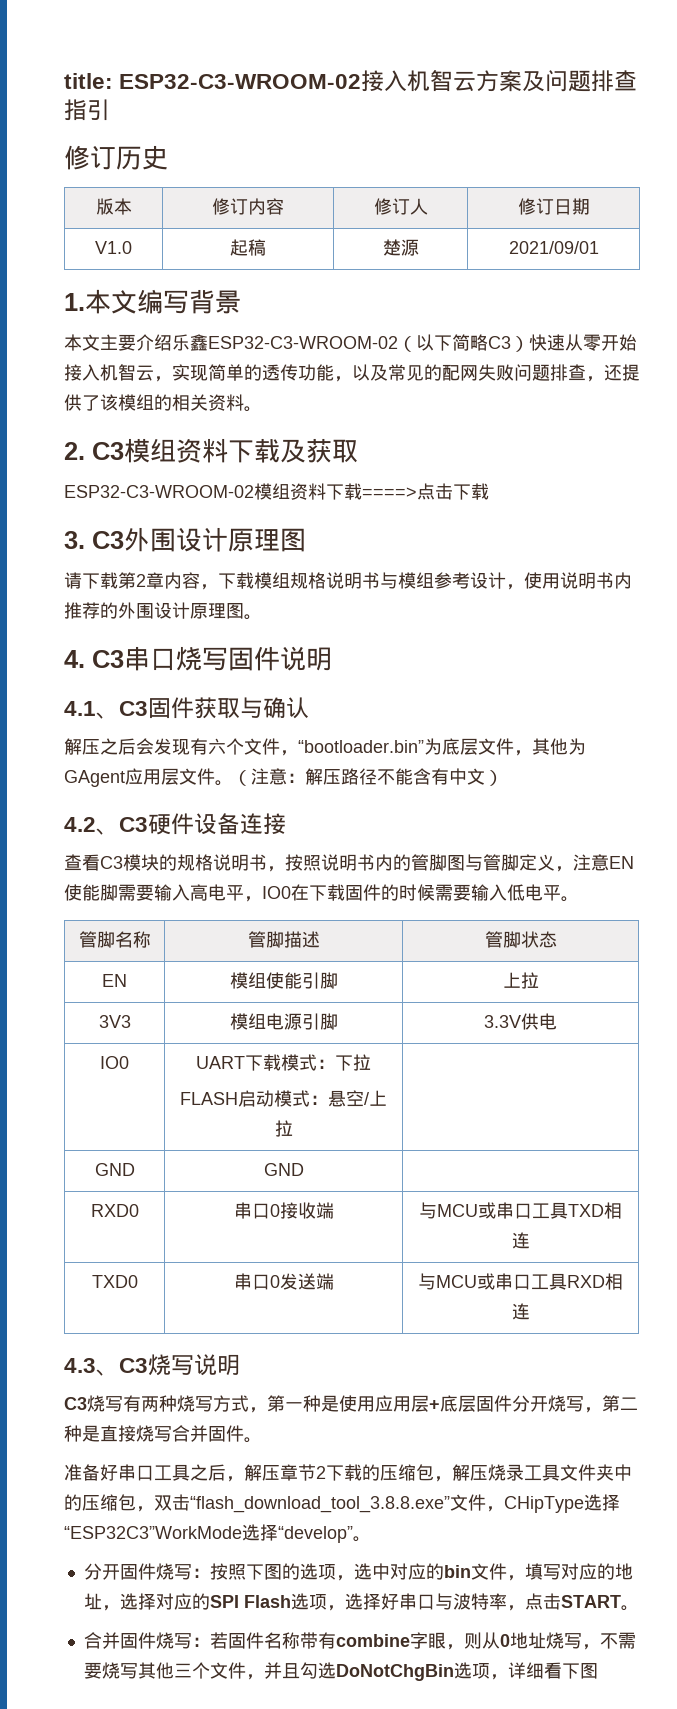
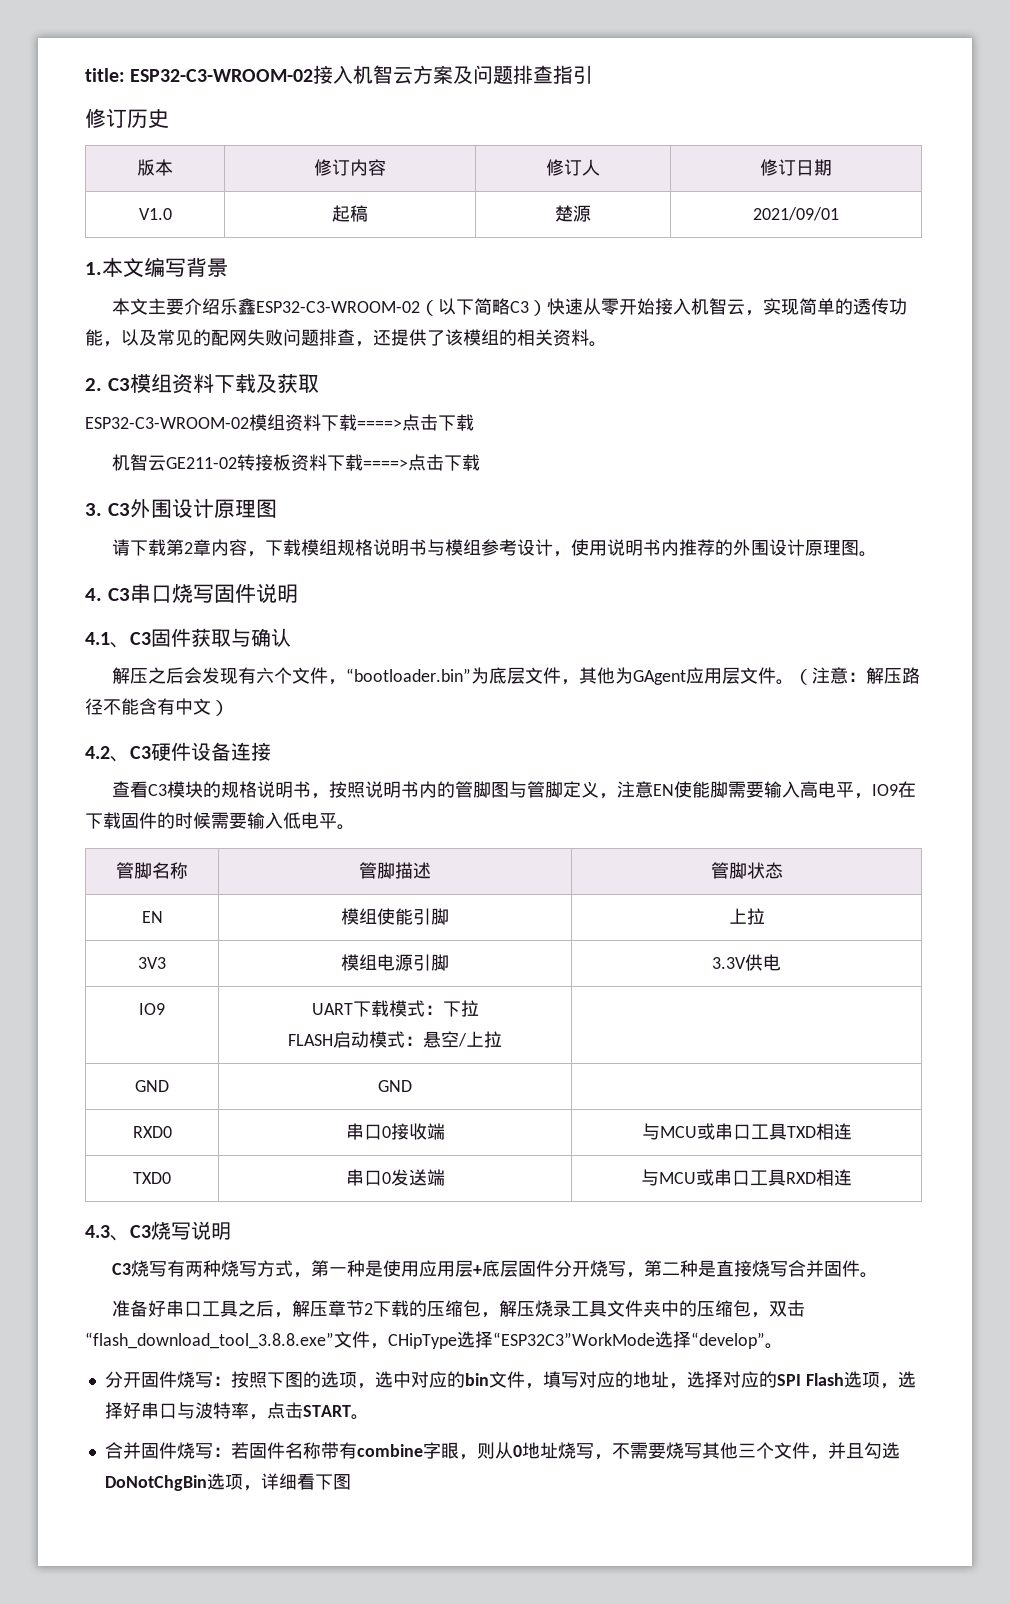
+ 机智云GE211-02转接板资料下载====>点击下载
- 查看C3模块的规格说明书，按照说明书内的管脚图与管脚定义，注意EN使能脚需要输入高电平，IO0在下载固件的时候需要输入低电平。
+ 查看C3模块的规格说明书，按照说明书内的管脚图与管脚定义，注意EN使能脚需要输入高电平，IO9在下载固件的时候需要输入低电平。
- IO0 | UART下载模式：下拉
+ IO9 | UART下载模式：下拉

